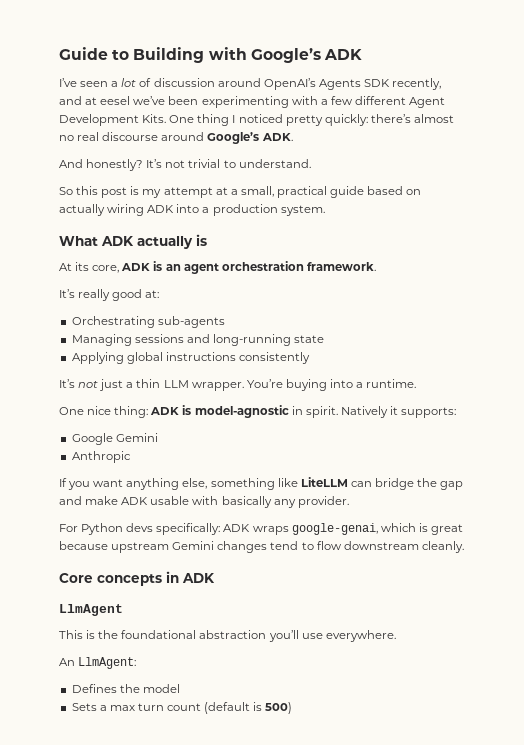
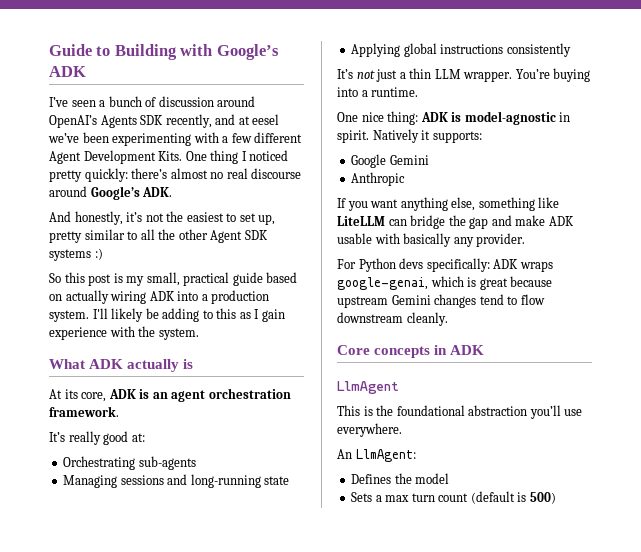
- I’ve seen a lot of discussion around OpenAI’s Agents SDK recently, and at eesel we’ve been experimenting with a few different Agent Development Kits.
+ I’ve seen a bunch of discussion around OpenAI’s Agents SDK recently, and at eesel we’ve been experimenting with a few different Agent Development Kits.
- And honestly? It’s not trivial to understand.
+ And honestly, it’s not the easiest to set up, pretty similar to all the other Agent SDK systems :)
- So this post is my attempt at a small, practical guide based on actually wiring ADK into a production system.
+ So this post is my small, practical guide based on actually wiring ADK into a production system. I'll likely be adding to this as I gain experience with the system.

